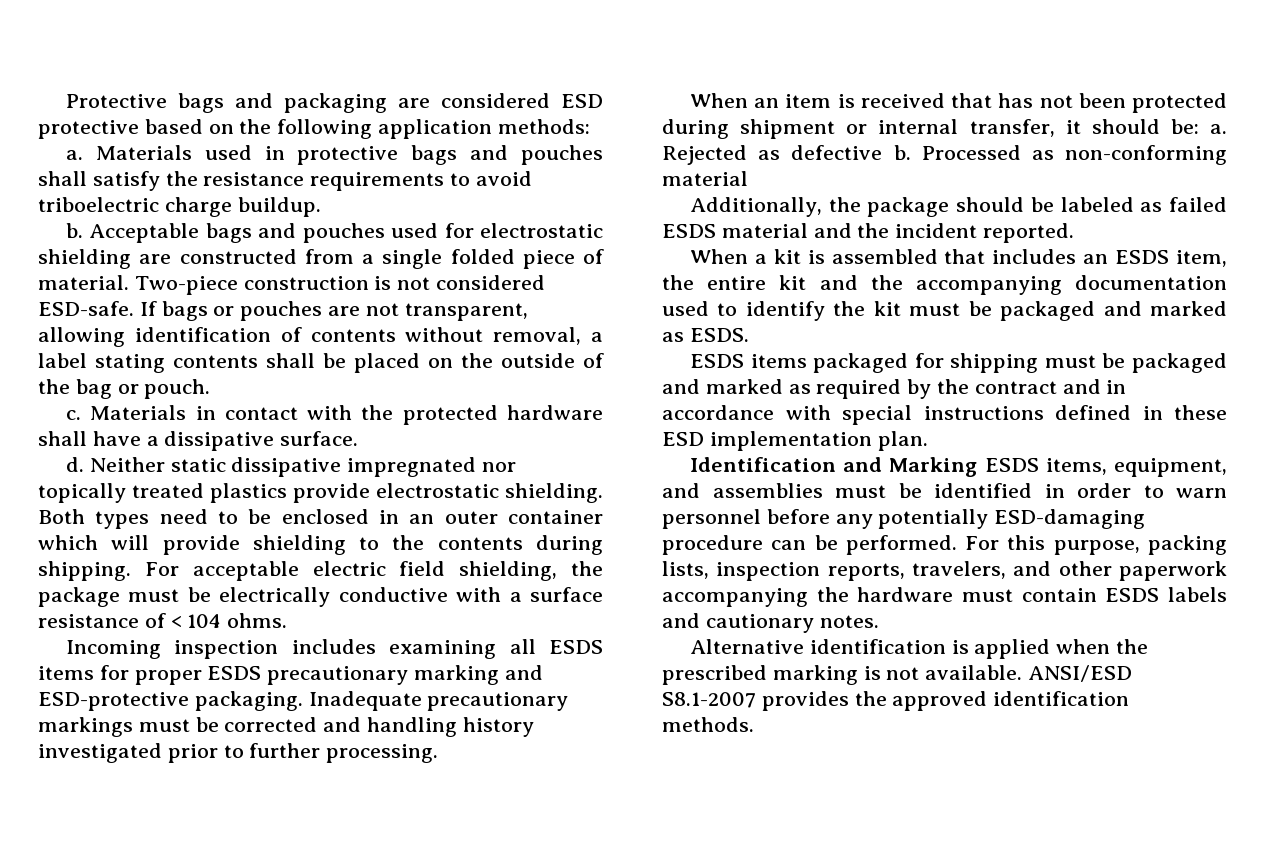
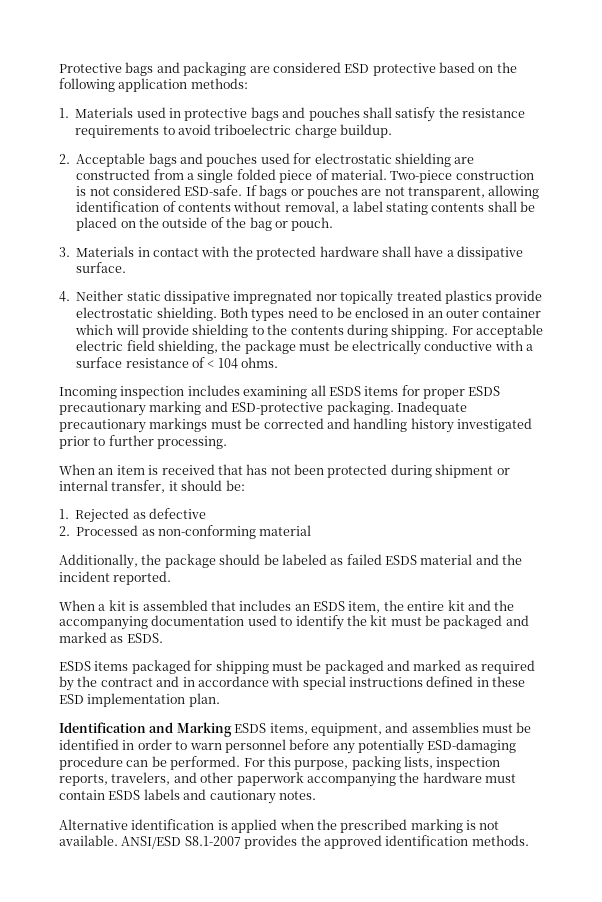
- a. Materials used in protective bags and pouches shall satisfy the resistance requirements to avoid triboelectric charge buildup.
+ 1. Materials used in protective bags and pouches shall satisfy the resistance requirements to avoid triboelectric charge buildup.
- b. Acceptable bags and pouches used for electrostatic shielding are constructed from a single folded piece of material.
+ 2. Acceptable bags and pouches used for electrostatic shielding are constructed from a single folded piece of material.
- c. Materials in contact with the protected hardware shall have a dissipative surface.
+ 3. Materials in contact with the protected hardware shall have a dissipative surface.
- d. Neither static dissipative impregnated nor topically treated plastics provide electrostatic shielding.
+ 4. Neither static dissipative impregnated nor topically treated plastics provide electrostatic shielding.
- When an item is received that has not been protected during shipment or internal transfer, it should be: a. Rejected as defective b. Processed as non-conforming material
+ When an item is received that has not been protected during shipment or internal transfer, it should be:
+ 1. Rejected as defective
+ 2. Processed as non-conforming material

